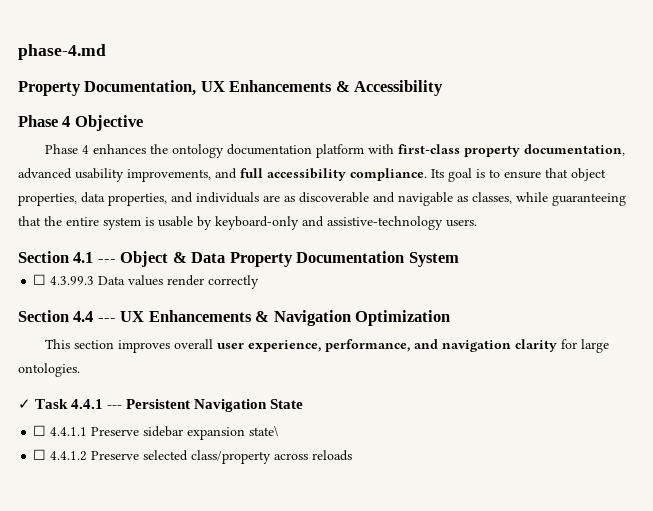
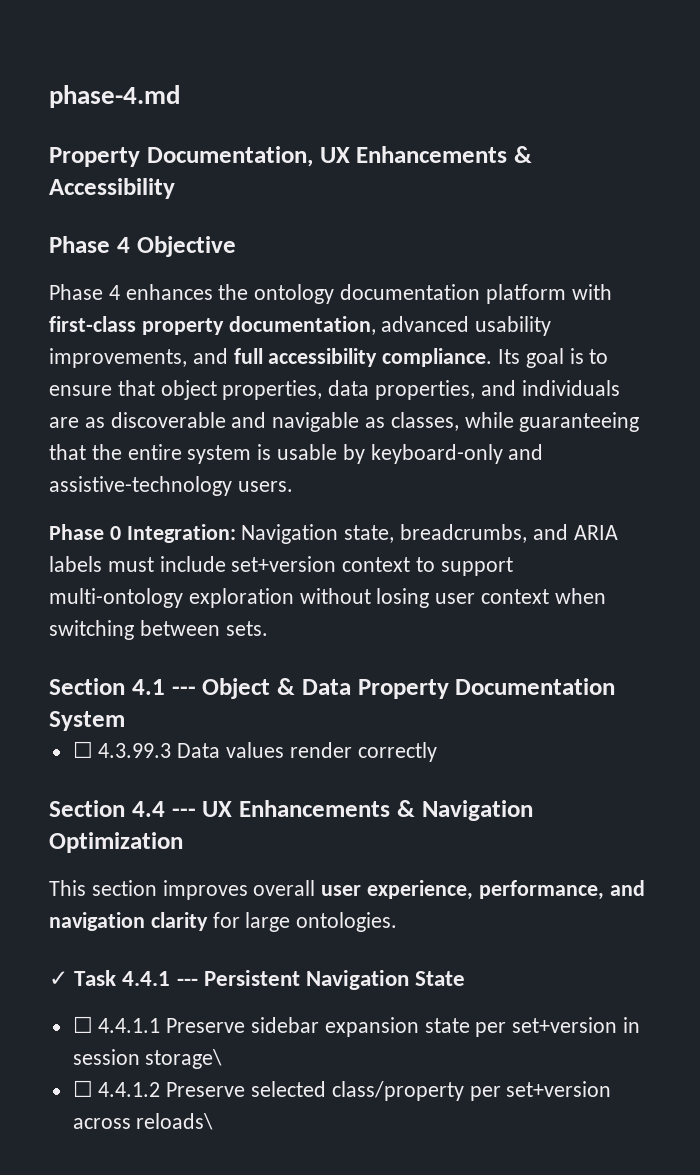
+ Phase 0 Integration: Navigation state, breadcrumbs, and ARIA labels must include set+version context to support multi-ontology exploration without losing user context when switching between sets.
- ☐ 4.4.1.1 Preserve sidebar expansion state\
+ ☐ 4.4.1.1 Preserve sidebar expansion state per set+version in session storage\
- ☐ 4.4.1.2 Preserve selected class/property across reloads
+ ☐ 4.4.1.2 Preserve selected class/property per set+version across reloads\

